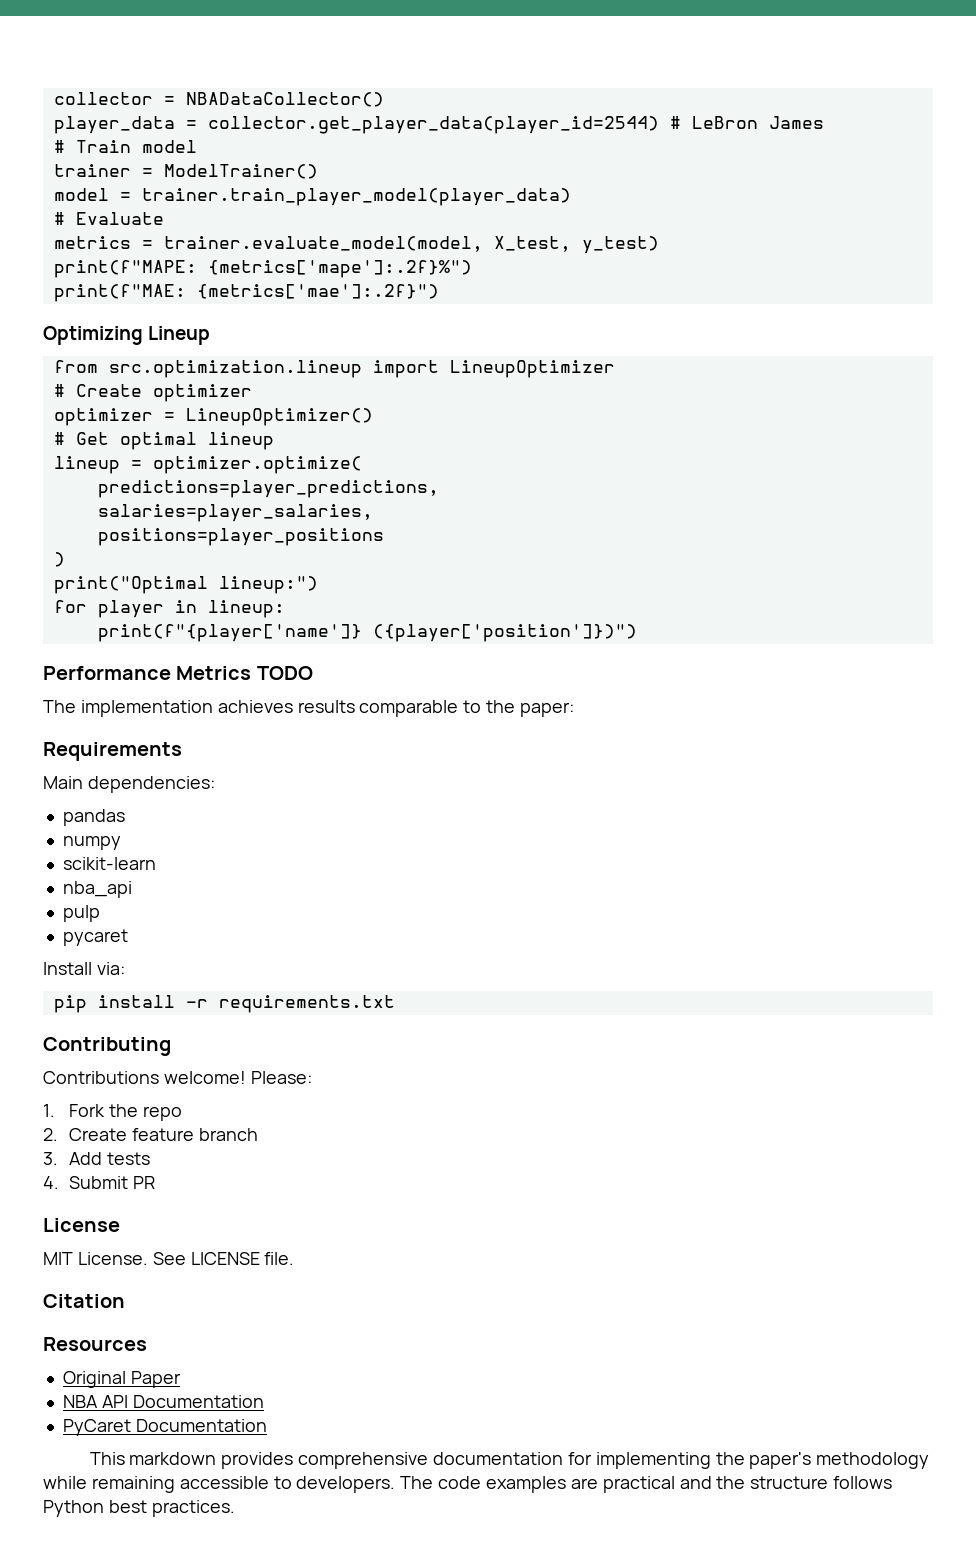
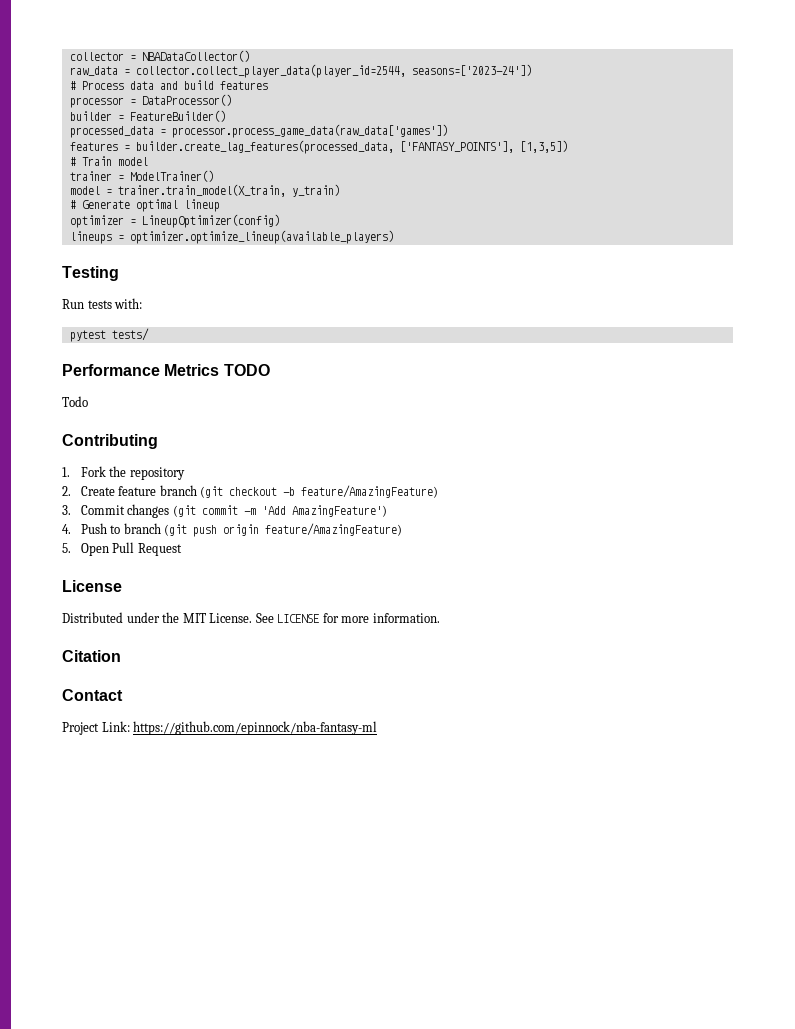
- player_data = collector.get_player_data(player_id=2544) # LeBron James
+ raw_data = collector.collect_player_data(player_id=2544, seasons=['2023-24'])
+ # Process data and build features
+ processor = DataProcessor()
+ builder = FeatureBuilder()
+ processed_data = processor.process_game_data(raw_data['games'])
+ features = builder.create_lag_features(processed_data, ['FANTASY_POINTS'], [1,3,5])
- model = trainer.train_player_model(player_data)
- # Evaluate
- metrics = trainer.evaluate_model(model, X_test, y_test)
- print(f"MAPE: {metrics['mape']:.2f}%")
- print(f"MAE: {metrics['mae']:.2f}")
- Optimizing Lineup
- from src.optimization.lineup import LineupOptimizer
- # Create optimizer
- optimizer = LineupOptimizer()
- # Get optimal lineup
- lineup = optimizer.optimize(
- predictions=player_predictions,
- salaries=player_salaries,
- positions=player_positions
- )
- print("Optimal lineup:")
- for player in lineup:
- print(f"{player['name']} ({player['position']})")
+ model = trainer.train_model(X_train, y_train)
+ # Generate optimal lineup
+ optimizer = LineupOptimizer(config)
+ lineups = optimizer.optimize_lineup(available_players)
+ Testing
+ Run tests with:
+ pytest tests/
  Performance Metrics TODO
- The implementation achieves results comparable to the paper:
- Requirements
- Main dependencies:
- pandas
- numpy
- scikit-learn
- nba_api
- pulp
- pycaret
- Install via:
- pip install -r requirements.txt
+ Todo
  Contributing
- Contributions welcome! Please:
- 1. Fork the repo
+ 1. Fork the repository
- 2. Create feature branch
- 3. Add tests
- 4. Submit PR
+ 2. Create feature branch (git checkout -b feature/AmazingFeature)
+ 3. Commit changes (git commit -m 'Add AmazingFeature')
+ 4. Push to branch (git push origin feature/AmazingFeature)
+ 5. Open Pull Request
  License
- MIT License. See LICENSE file.
+ Distributed under the MIT License. See LICENSE for more information.
  Citation
- Resources
- Original Paper
- NBA API Documentation
- PyCaret Documentation
- This markdown provides comprehensive documentation for implementing the paper's methodology while remaining accessible to developers. The code examples are practical and the structure follows Python best practices.
+ Contact
+ Project Link: https://github.com/epinnock/nba-fantasy-ml

